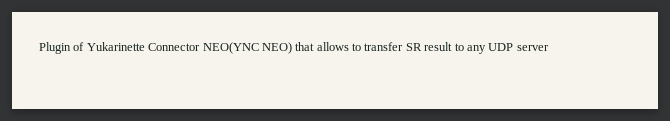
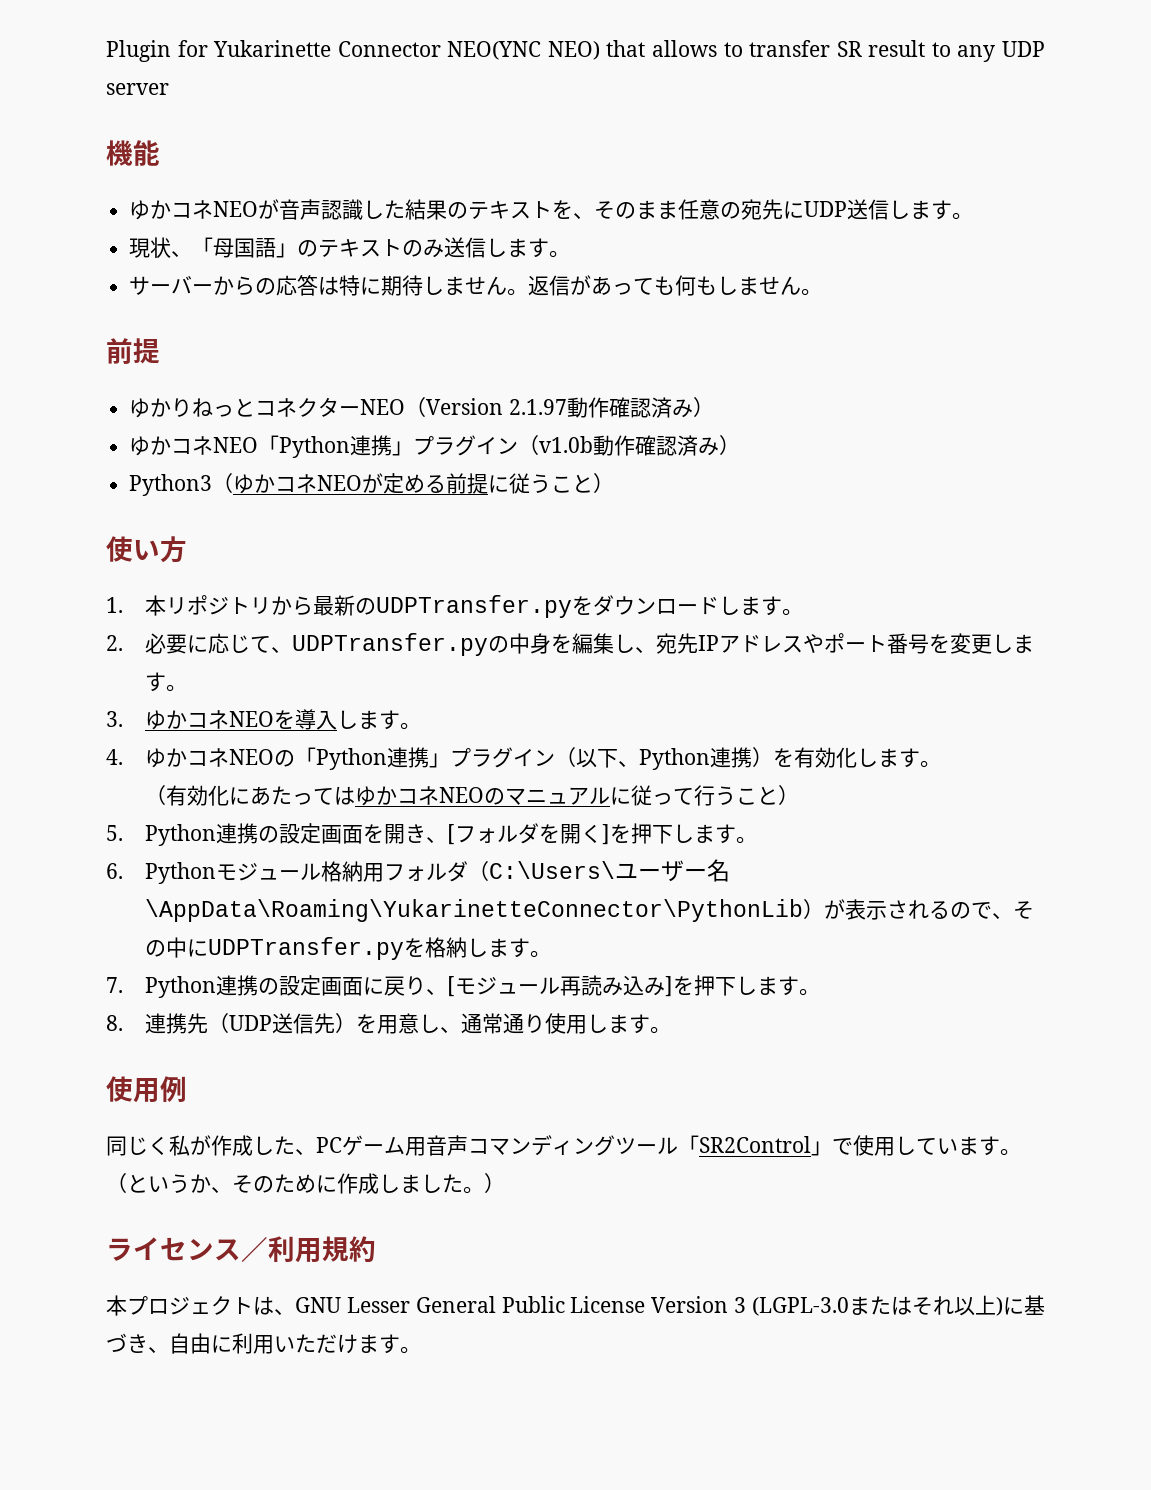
- Plugin of Yukarinette Connector NEO(YNC NEO) that allows to transfer SR result to any UDP server
+ Plugin for Yukarinette Connector NEO(YNC NEO) that allows to transfer SR result to any UDP server
+ 機能
+ ゆかコネNEOが音声認識した結果のテキストを、そのまま任意の宛先にUDP送信します。
+ 現状、「母国語」のテキストのみ送信します。
+ サーバーからの応答は特に期待しません。返信があっても何もしません。
+ 前提
+ ゆかりねっとコネクターNEO（Version 2.1.97動作確認済み）
+ ゆかコネNEO「Python連携」プラグイン（v1.0b動作確認済み）
+ Python3（ゆかコネNEOが定める前提に従うこと）
+ 使い方
+ 1.本リポジトリから最新のUDPTransfer.pyをダウンロードします。
+ 2.必要に応じて、UDPTransfer.pyの中身を編集し、宛先IPアドレスやポート番号を変更します。
+ 3.ゆかコネNEOを導入します。
+ 4.ゆかコネNEOの「Python連携」プラグイン（以下、Python連携）を有効化します。
+ （有効化にあたってはゆかコネNEOのマニュアルに従って行うこと）
+ 5. Python連携の設定画面を開き、[フォルダを開く]を押下します。
+ 6. Pythonモジュール格納用フォルダ（C:\Users\ユーザー名\AppData\Roaming\YukarinetteConnector\PythonLib）が表示されるので、その中にUDPTransfer.pyを格納します。
+ 7. Python連携の設定画面に戻り、[モジュール再読み込み]を押下します。
+ 8.連携先（UDP送信先）を用意し、通常通り使用します。
+ 使用例
+ 同じく私が作成した、PCゲーム用音声コマンディングツール「SR2Control」で使用しています。（というか、そのために作成しました。）
+ ライセンス／利用規約
+ 本プロジェクトは、GNU Lesser General Public License Version 3 (LGPL-3.0またはそれ以上)に基づき、自由に利用いただけます。

